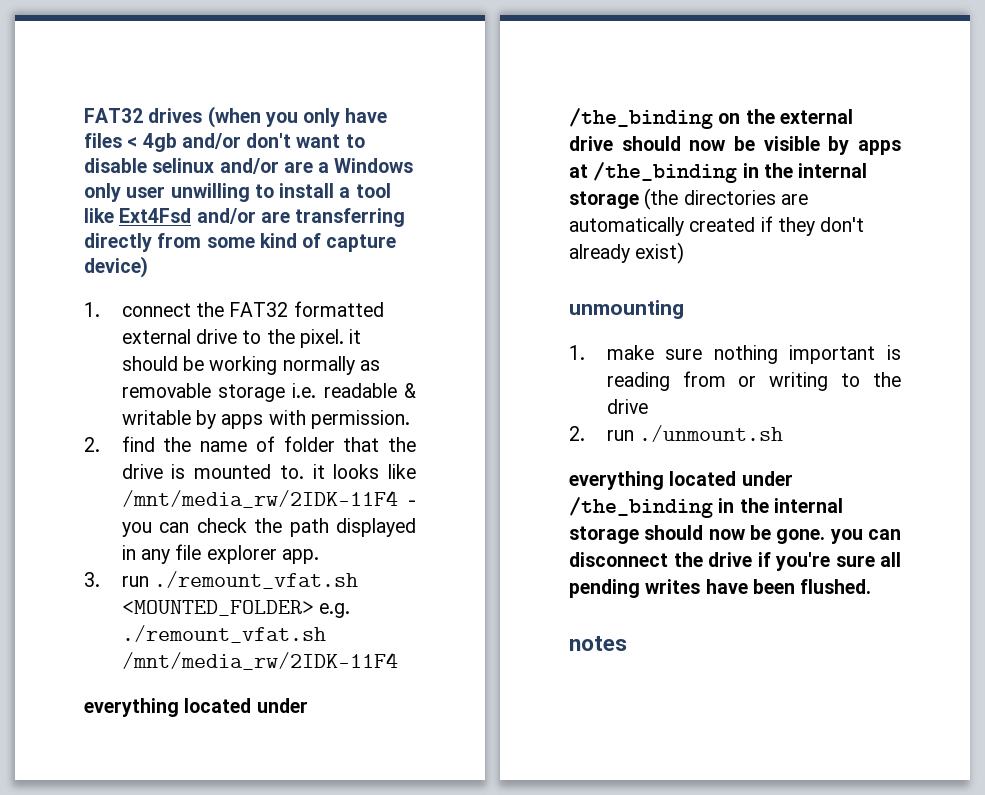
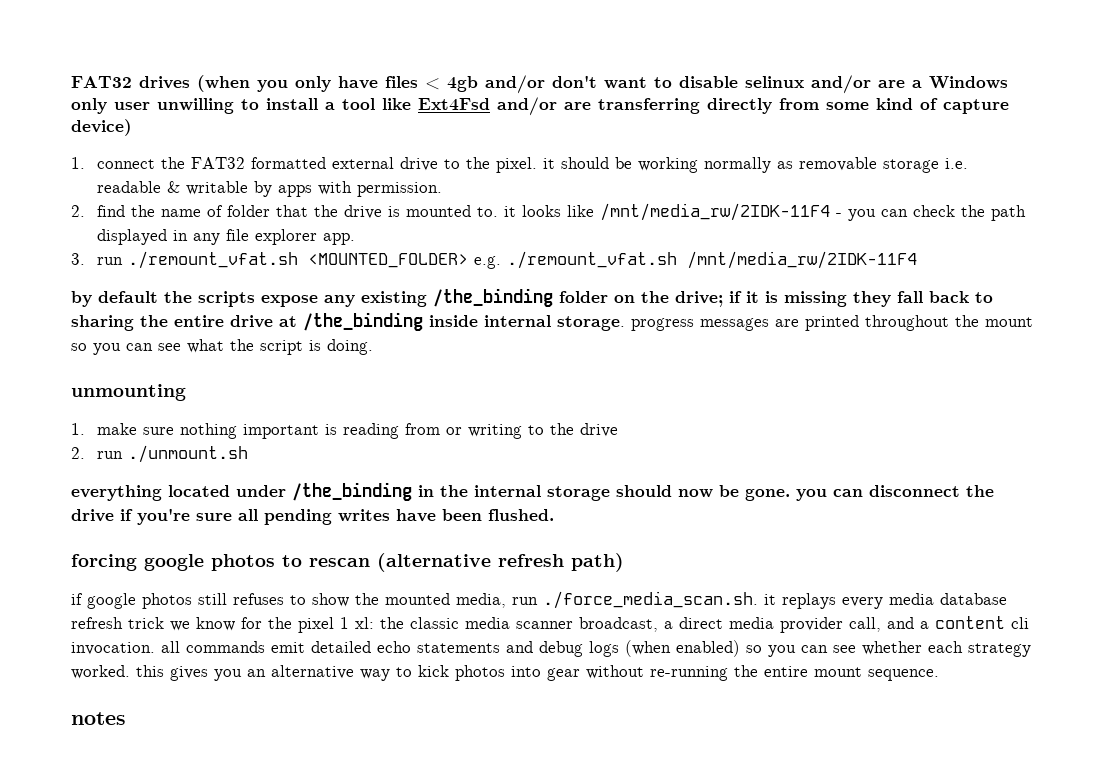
- everything located under /the_binding on the external drive should now be visible by apps at /the_binding in the internal storage (the directories are automatically created if they don't already exist)
+ by default the scripts expose any existing /the_binding folder on the drive; if it is missing they fall back to sharing the entire drive at /the_binding inside internal storage. progress messages are printed throughout the mount so you can see what the script is doing.
+ forcing google photos to rescan (alternative refresh path)
+ if google photos still refuses to show the mounted media, run ./force_media_scan.sh. it replays every media database refresh trick we know for the pixel 1 xl: the classic media scanner broadcast, a direct media provider call, and a content cli invocation. all commands emit detailed echo statements and debug logs (when enabled) so you can see whether each strategy worked. this gives you an alternative way to kick photos into gear without re-running the entire mount sequence.

